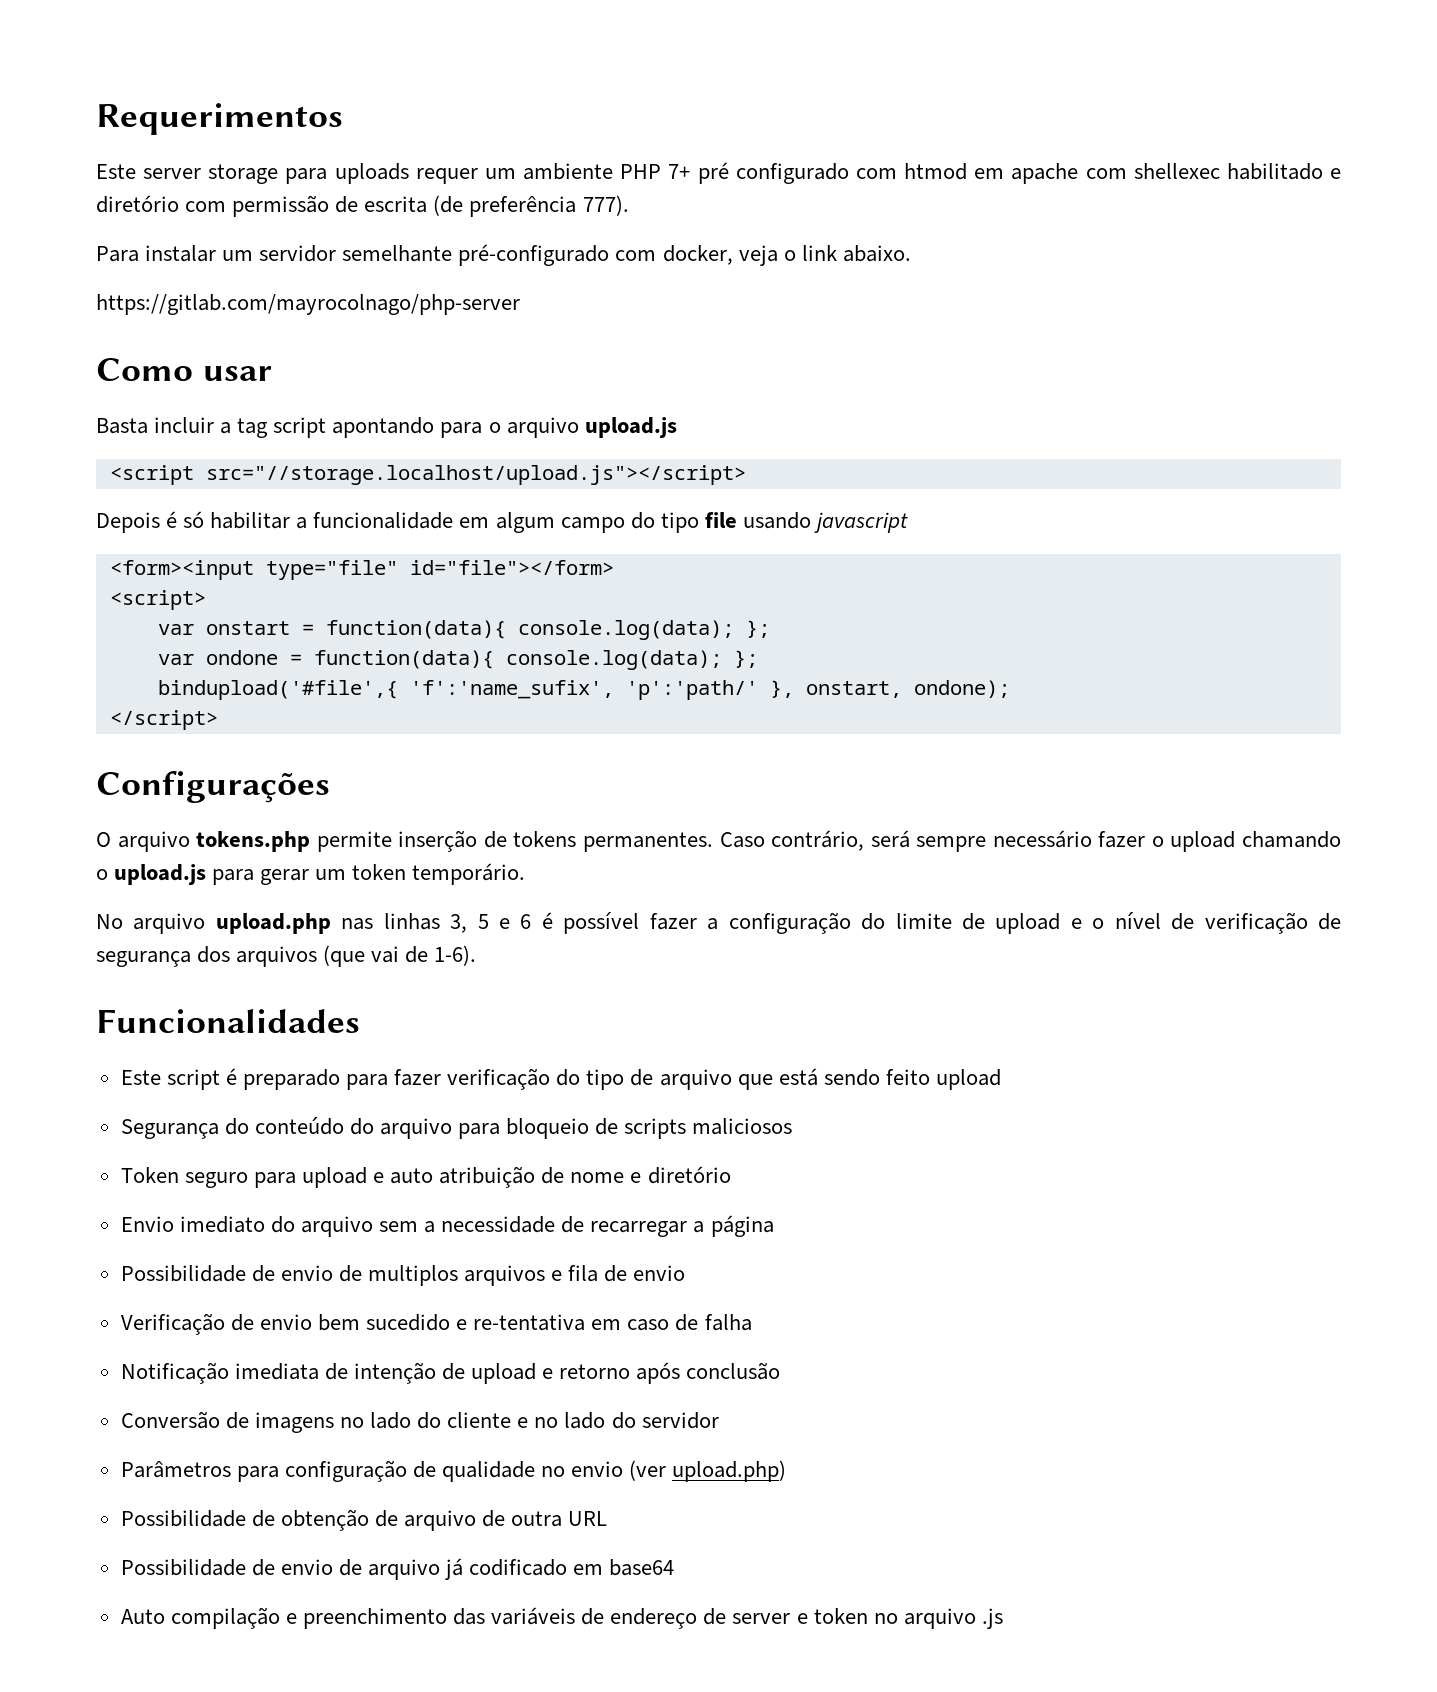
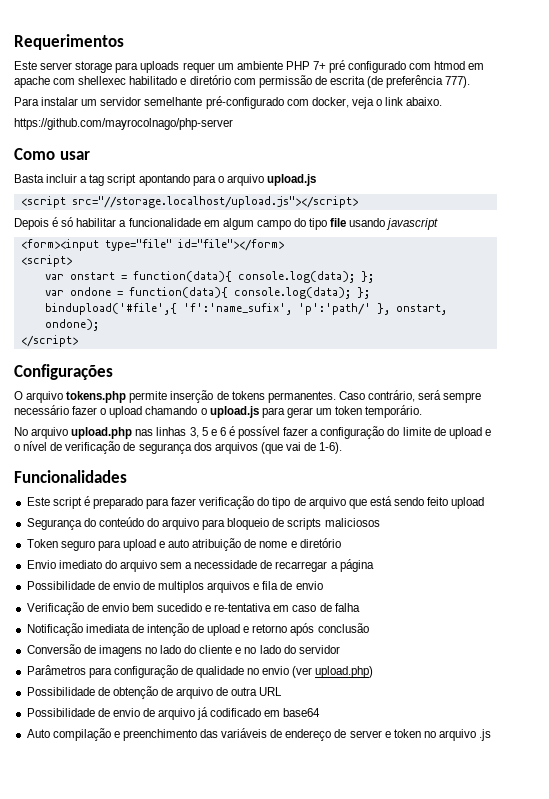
- https://gitlab.com/mayrocolnago/php-server
+ https://github.com/mayrocolnago/php-server

